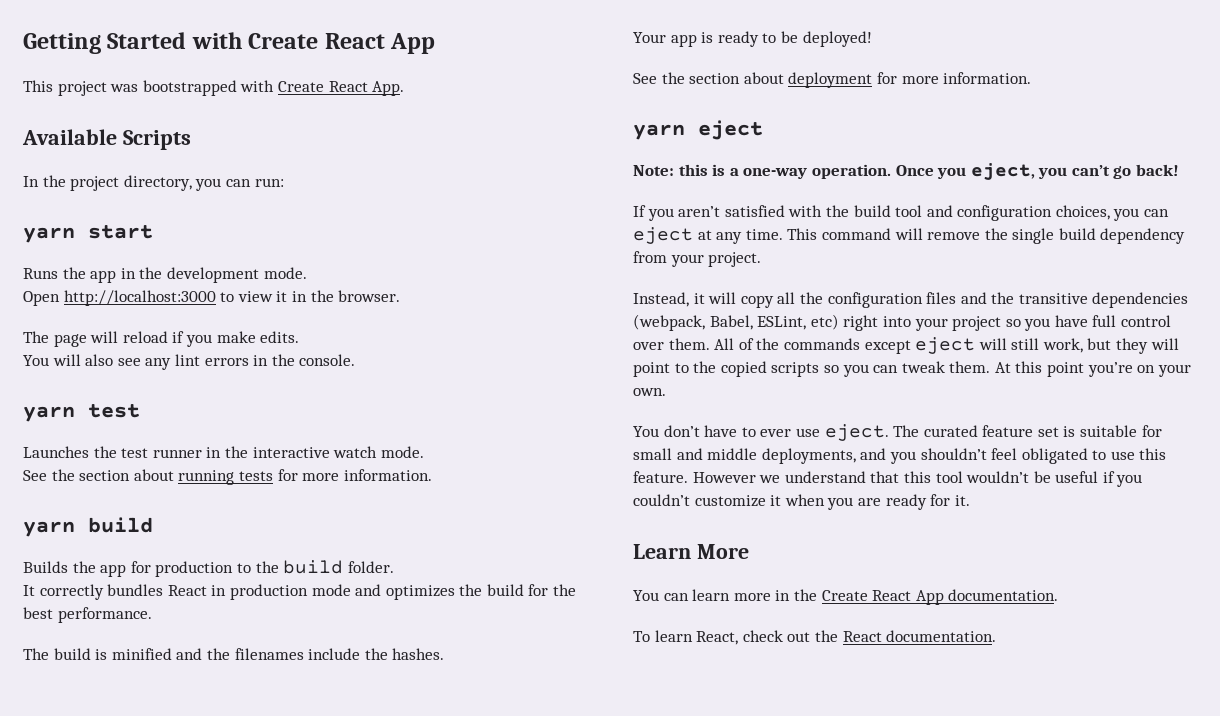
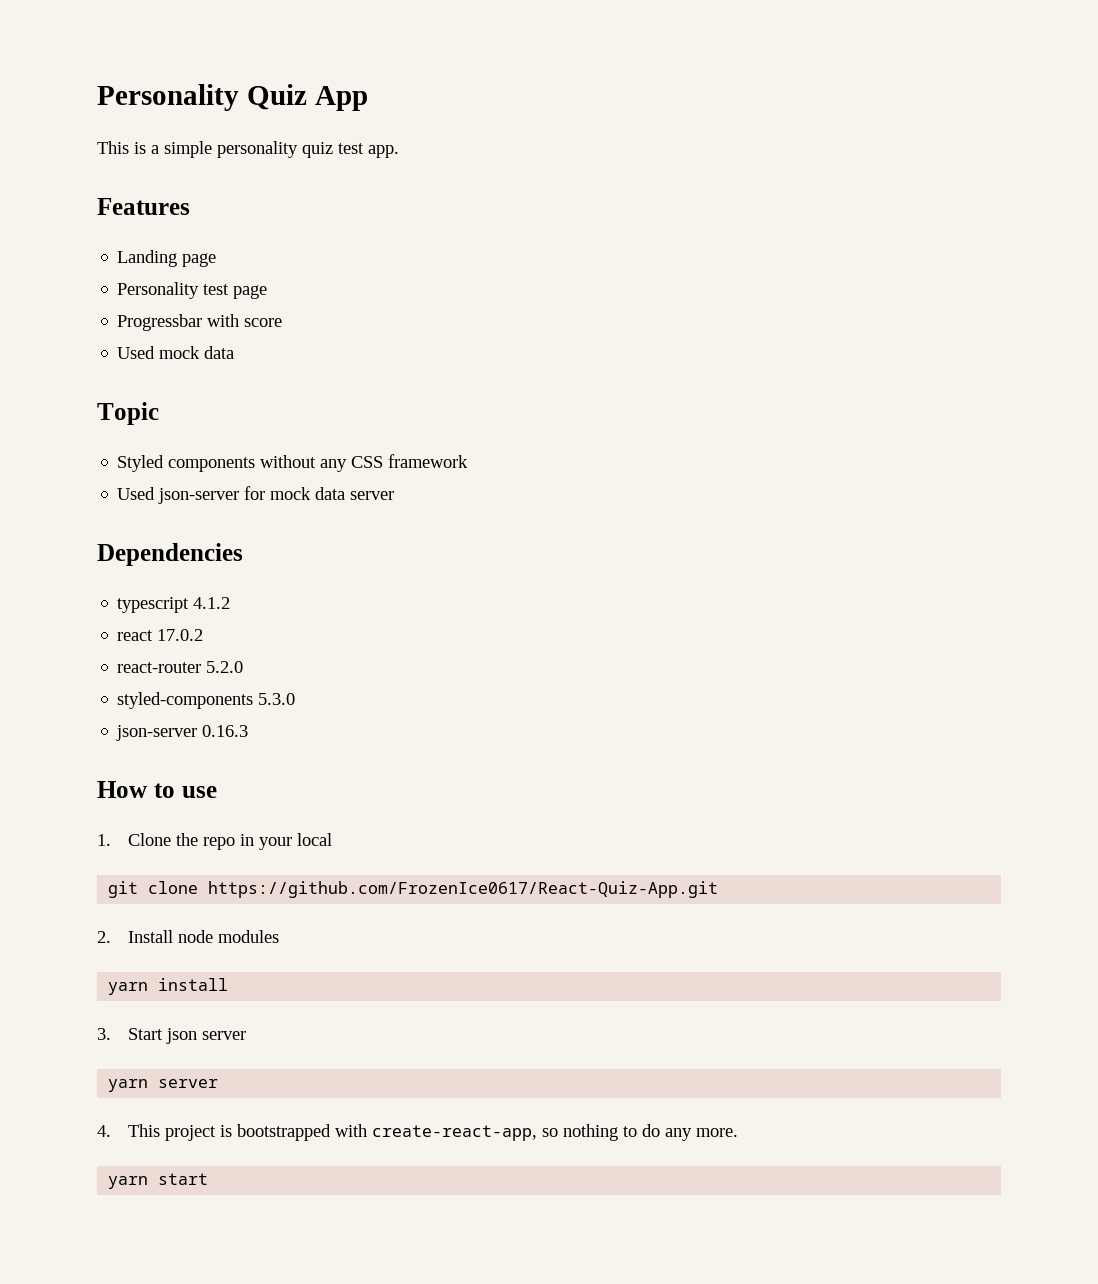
- Getting Started with Create React App
- This project was bootstrapped with Create React App.
- Available Scripts
- In the project directory, you can run:
+ Personality Quiz App
+ This is a simple personality quiz test app.
+ Features
+ Landing page
+ Personality test page
+ Progressbar with score
+ Used mock data
+ Topic
+ Styled components without any CSS framework
+ Used json-server for mock data server
+ Dependencies
+ typescript 4.1.2
+ react 17.0.2
+ react-router 5.2.0
+ styled-components 5.3.0
+ json-server 0.16.3
+ How to use
+ 1. Clone the repo in your local
+ git clone https://github.com/FrozenIce0617/React-Quiz-App.git
+ 2. Install node modules
+ yarn install
+ 3. Start json server
+ yarn server
+ 4. This project is bootstrapped with create-react-app, so nothing to do any more.
  yarn start
- Runs the app in the development mode.
- Open http://localhost:3000 to view it in the browser.
- The page will reload if you make edits.
- You will also see any lint errors in the console.
- yarn test
- Launches the test runner in the interactive watch mode.
- See the section about running tests for more information.
- yarn build
- Builds the app for production to the build folder.
- It correctly bundles React in production mode and optimizes the build for the best performance.
- The build is minified and the filenames include the hashes.
- Your app is ready to be deployed!
- See the section about deployment for more information.
- yarn eject
- Note: this is a one-way operation. Once you eject, you can’t go back!
- If you aren’t satisfied with the build tool and configuration choices, you can eject at any time. This command will remove the single build dependency from your project.
- Instead, it will copy all the configuration files and the transitive dependencies (webpack, Babel, ESLint, etc) right into your project so you have full control over them. All of the commands except eject will still work, but they will point to the copied scripts so you can tweak them. At this point you’re on your own.
- You don’t have to ever use eject. The curated feature set is suitable for small and middle deployments, and you shouldn’t feel obligated to use this feature. However we understand that this tool wouldn’t be useful if you couldn’t customize it when you are ready for it.
- Learn More
- You can learn more in the Create React App documentation.
- To learn React, check out the React documentation.

